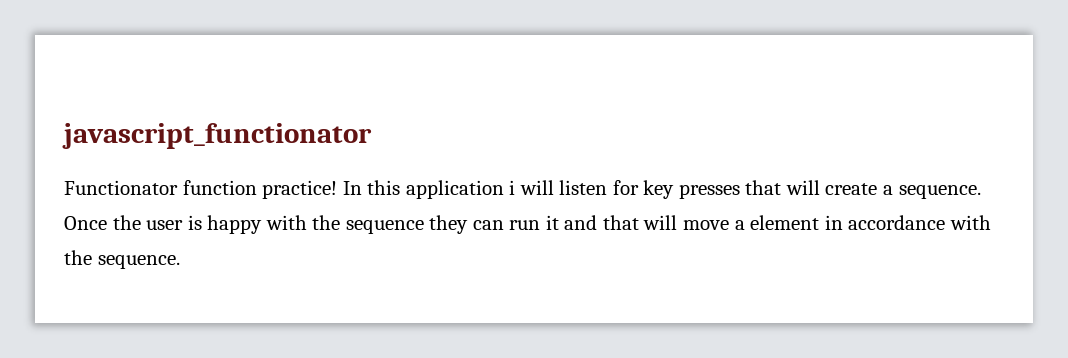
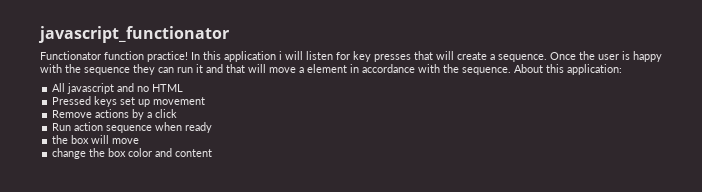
+ About this application:
+ All javascript and no HTML
+ Pressed keys set up movement
+ Remove actions by a click
+ Run action sequence when ready
+ the box will move
+ change the box color and content

